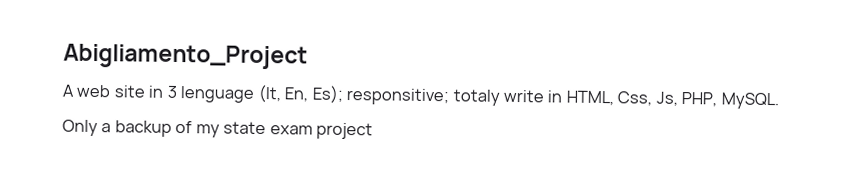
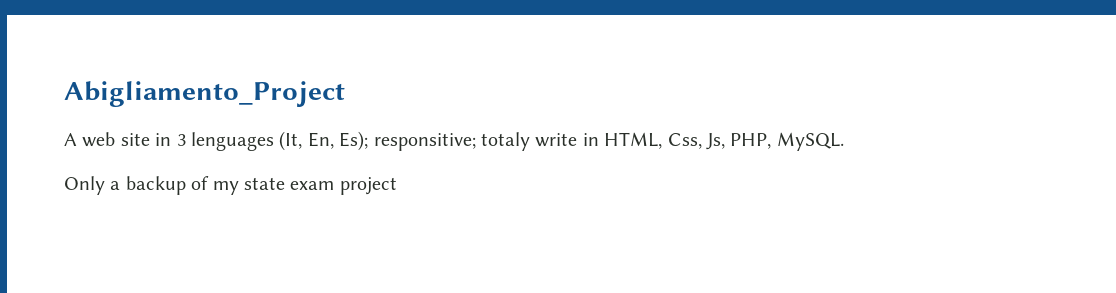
- A web site in 3 lenguage (It, En, Es); responsitive; totaly write in HTML, Css, Js, PHP, MySQL.
+ A web site in 3 lenguages (It, En, Es); responsitive; totaly write in HTML, Css, Js, PHP, MySQL.

